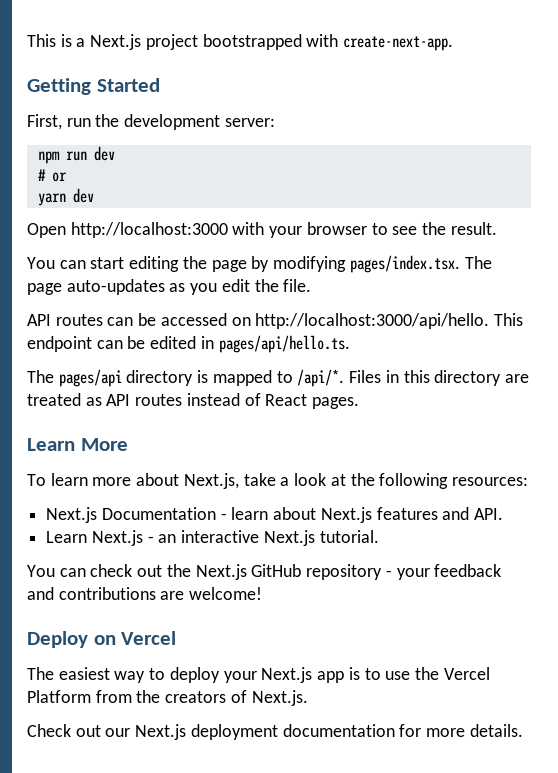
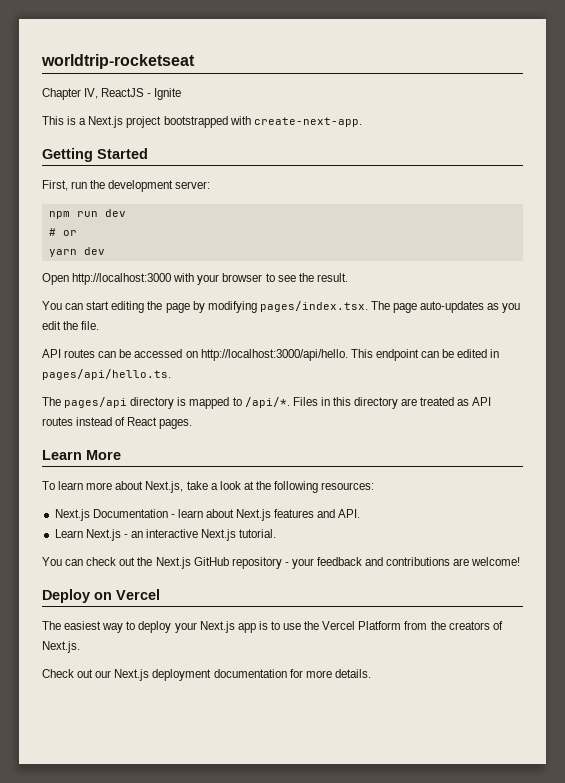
+ worldtrip-rocketseat
+ Chapter IV, ReactJS - Ignite

